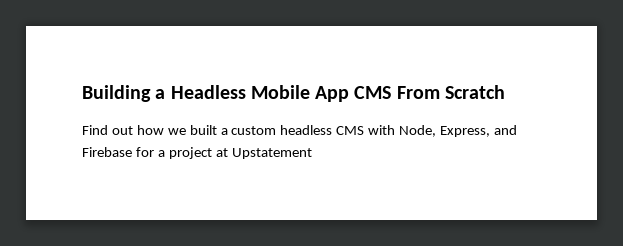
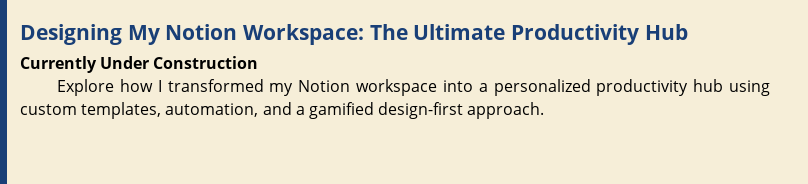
- Building a Headless Mobile App CMS From Scratch
- Find out how we built a custom headless CMS with Node, Express, and Firebase for a project at Upstatement
+ Designing My Notion Workspace: The Ultimate Productivity Hub
+ Currently Under Construction
+ Explore how I transformed my Notion workspace into a personalized productivity hub using custom templates, automation, and a gamified design-first approach.

